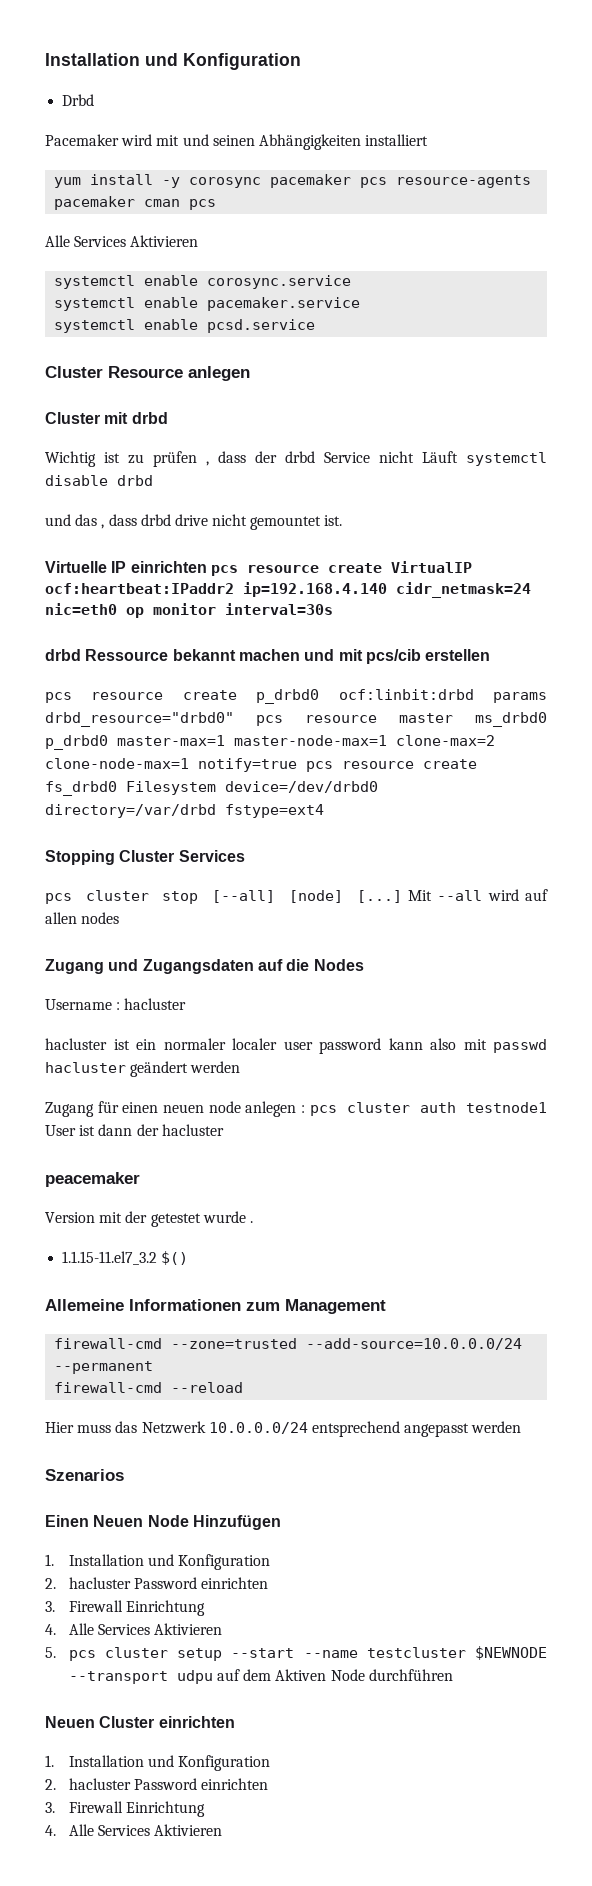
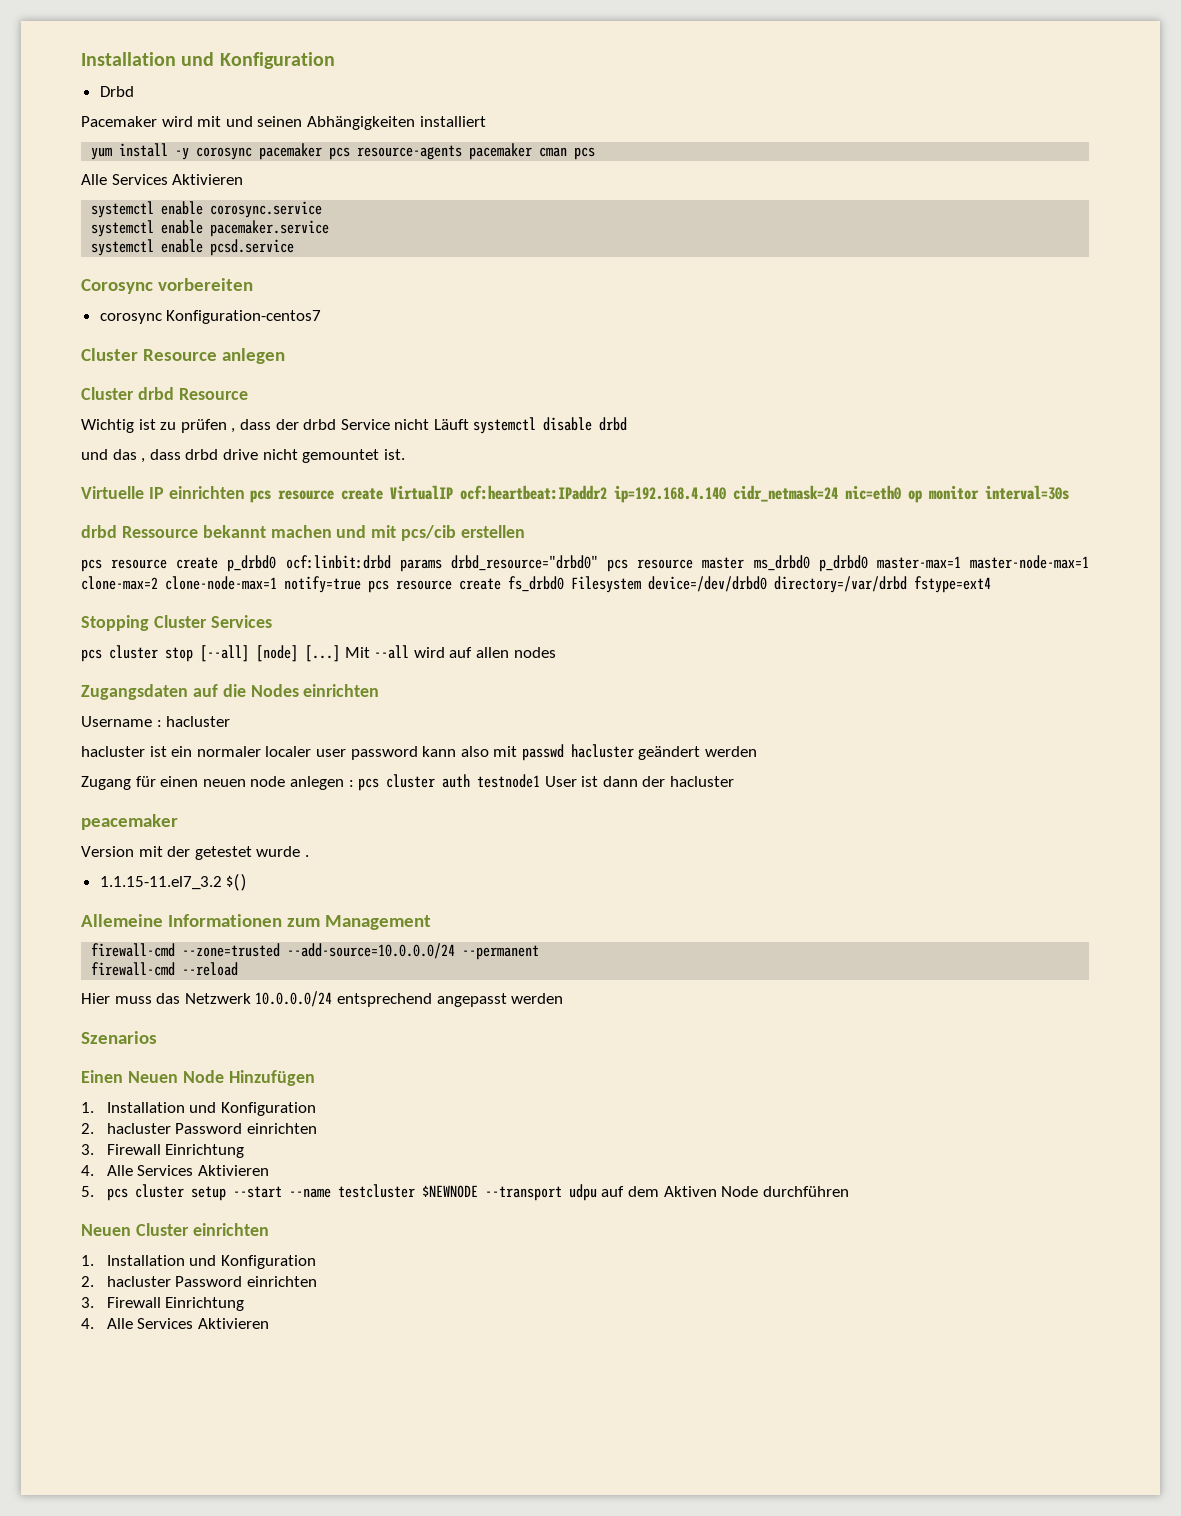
+ Corosync vorbereiten
+ corosync Konfiguration-centos7
- Cluster mit drbd
+ Cluster drbd Resource
- Zugang und Zugangsdaten auf die Nodes
+ Zugangsdaten auf die Nodes einrichten

